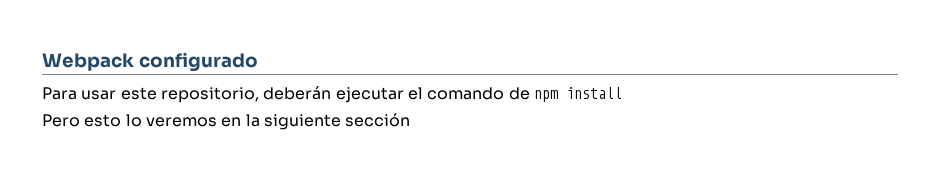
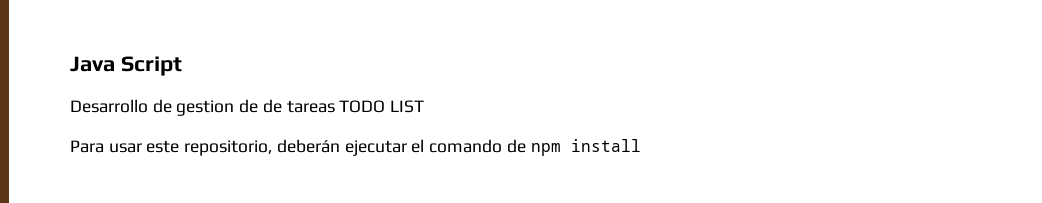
- Webpack configurado
+ Java Script
+ Desarrollo de gestion de de tareas TODO LIST
- Pero esto lo veremos en la siguiente sección

